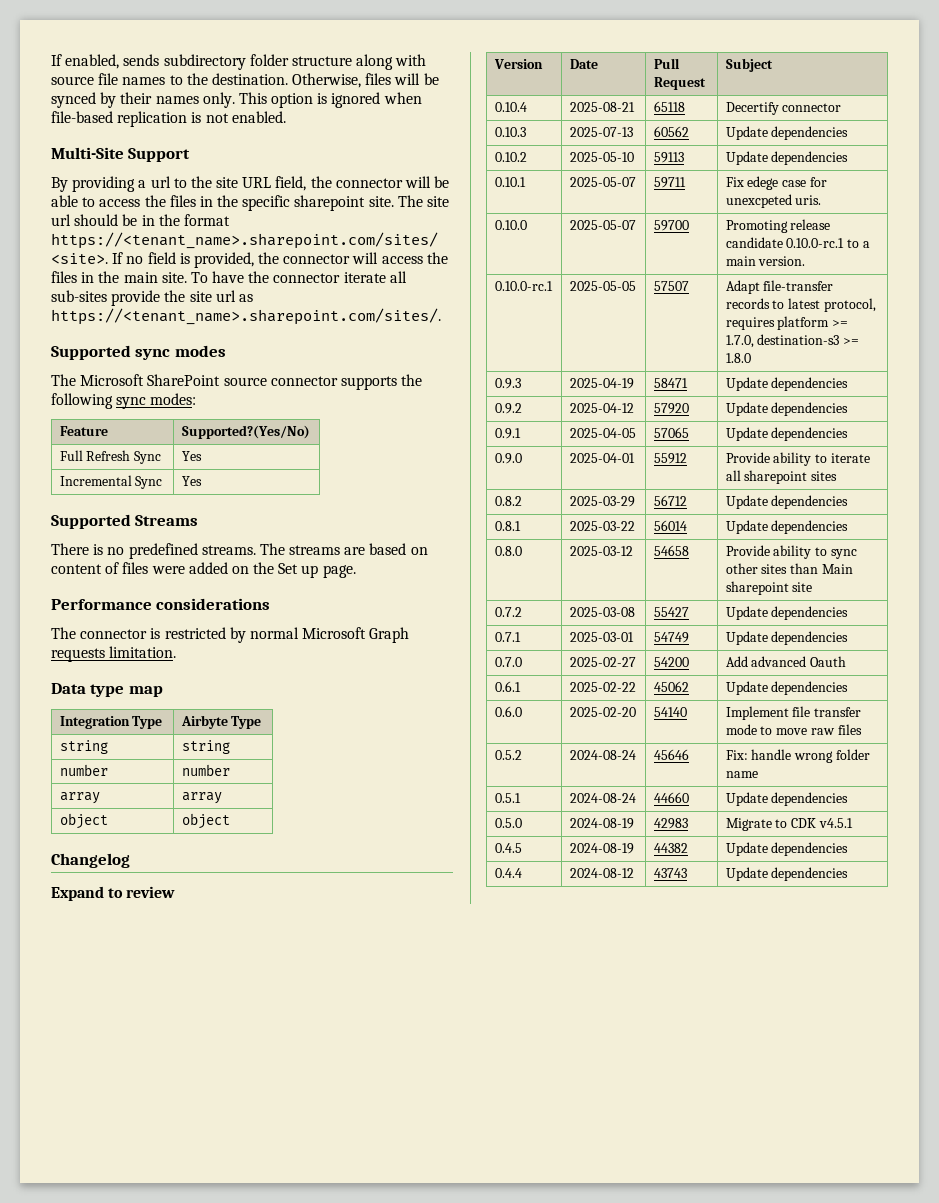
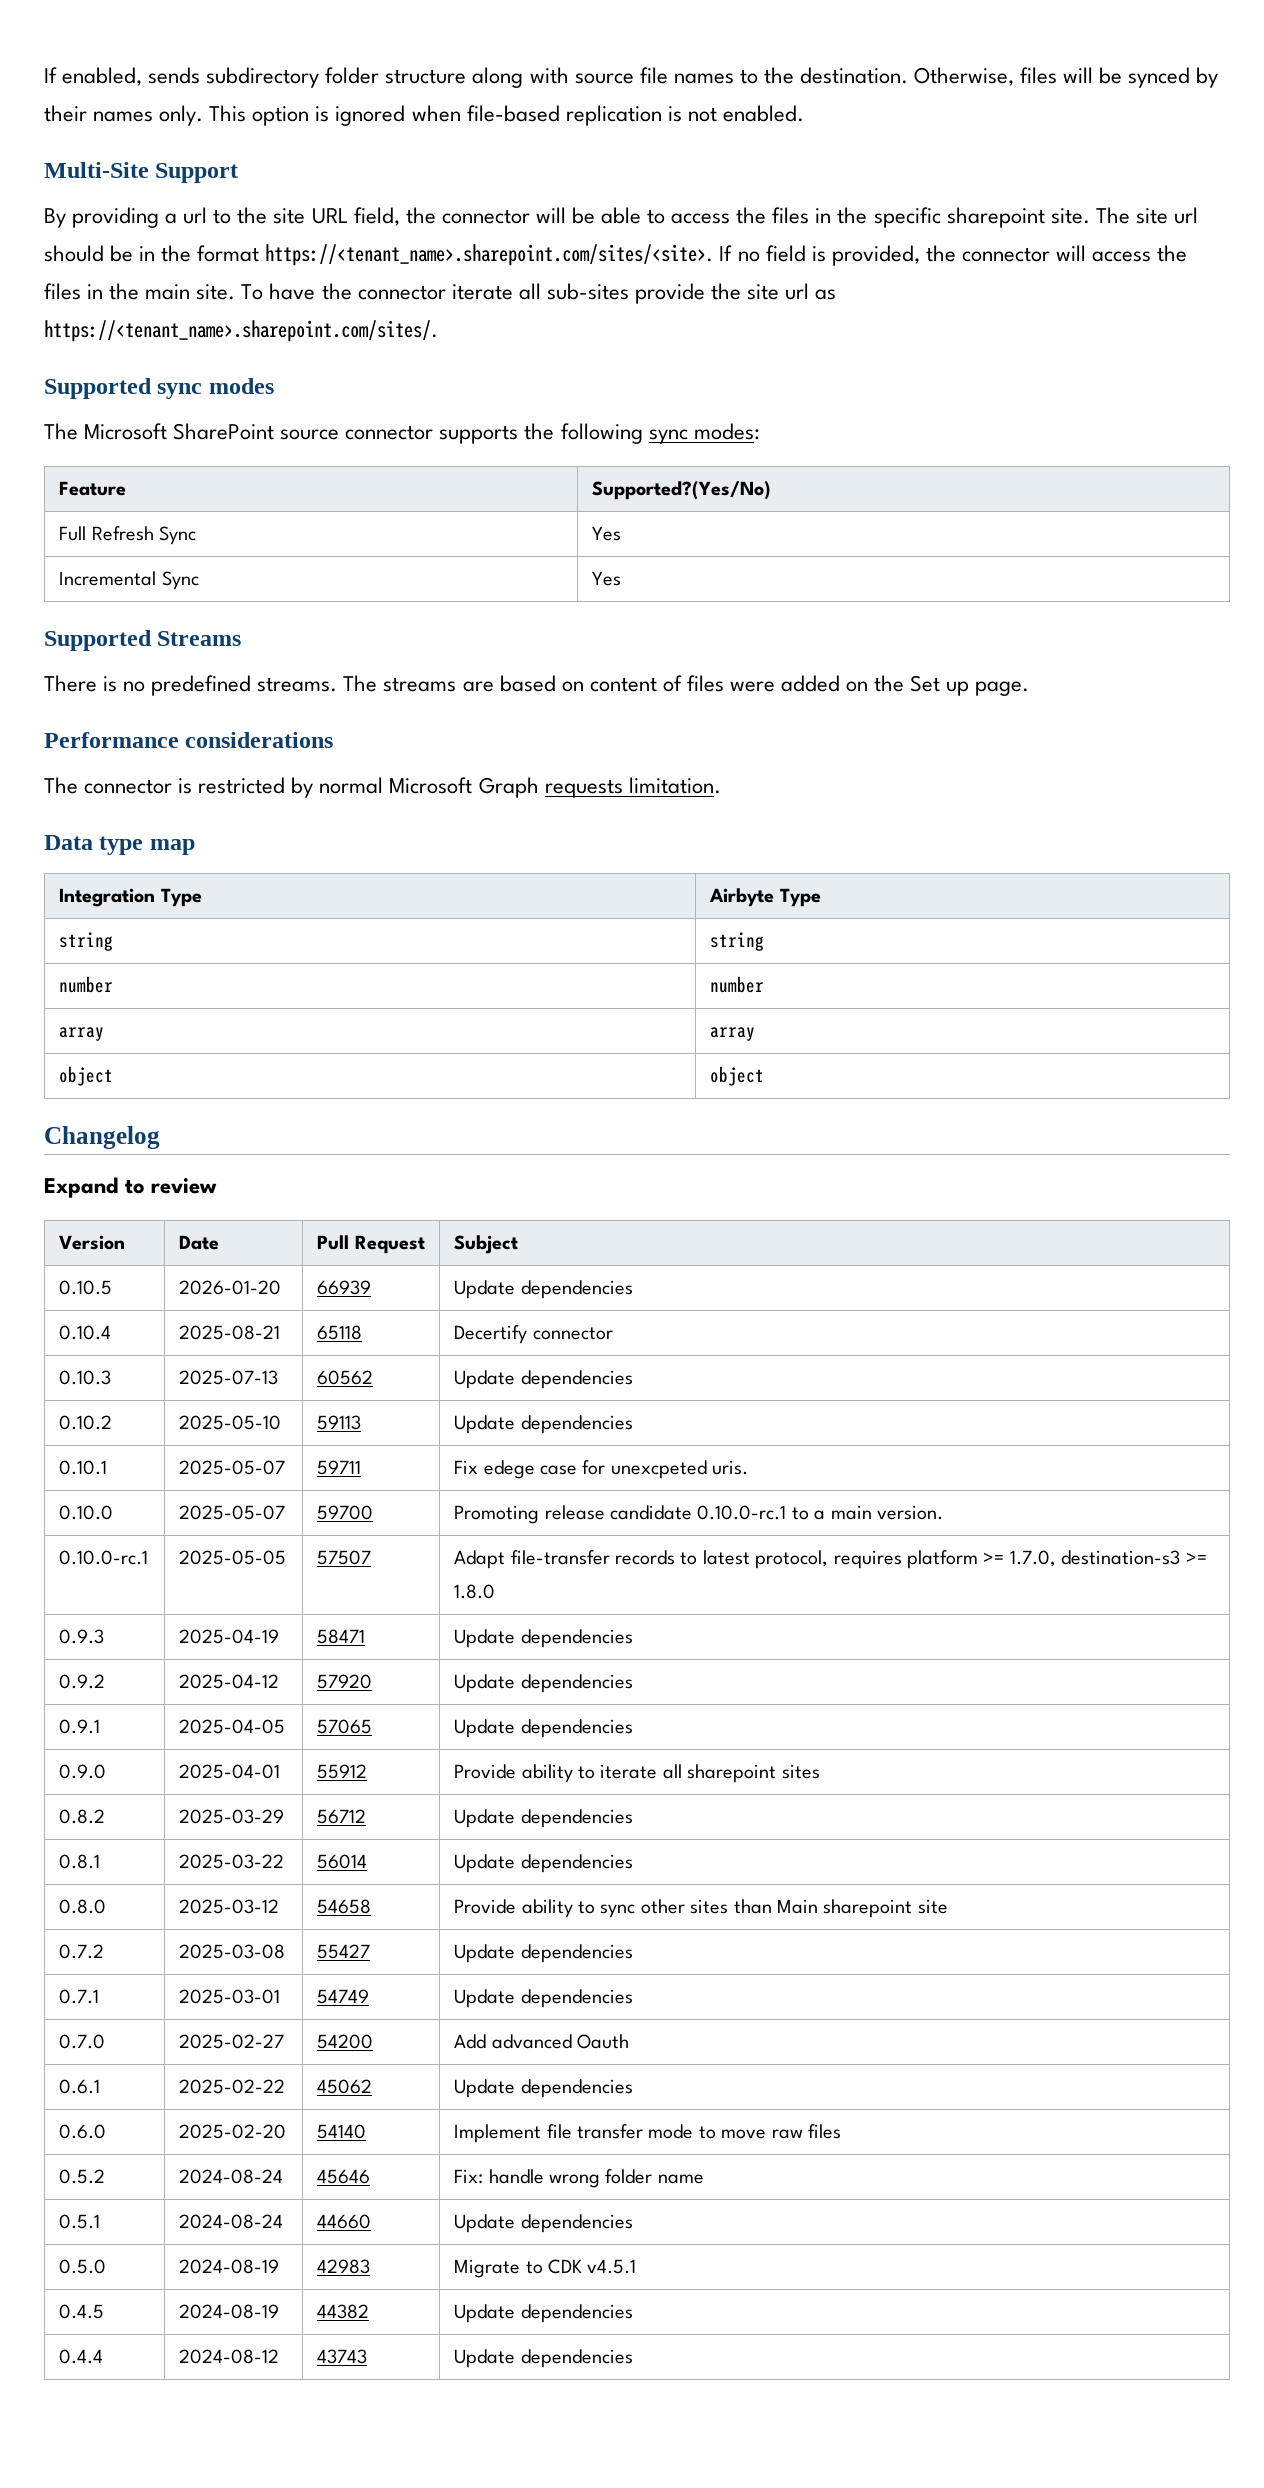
+ 0.10.5 | 2026-01-20 | 66939 | Update dependencies

